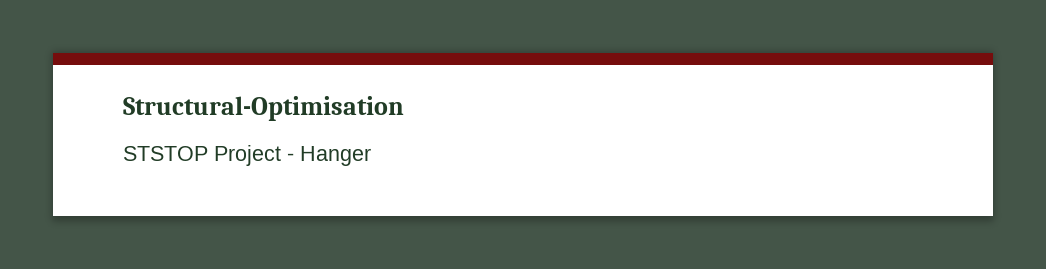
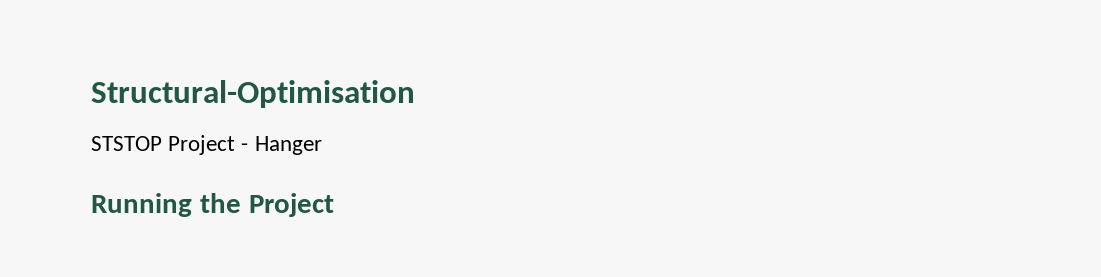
+ Running the Project

